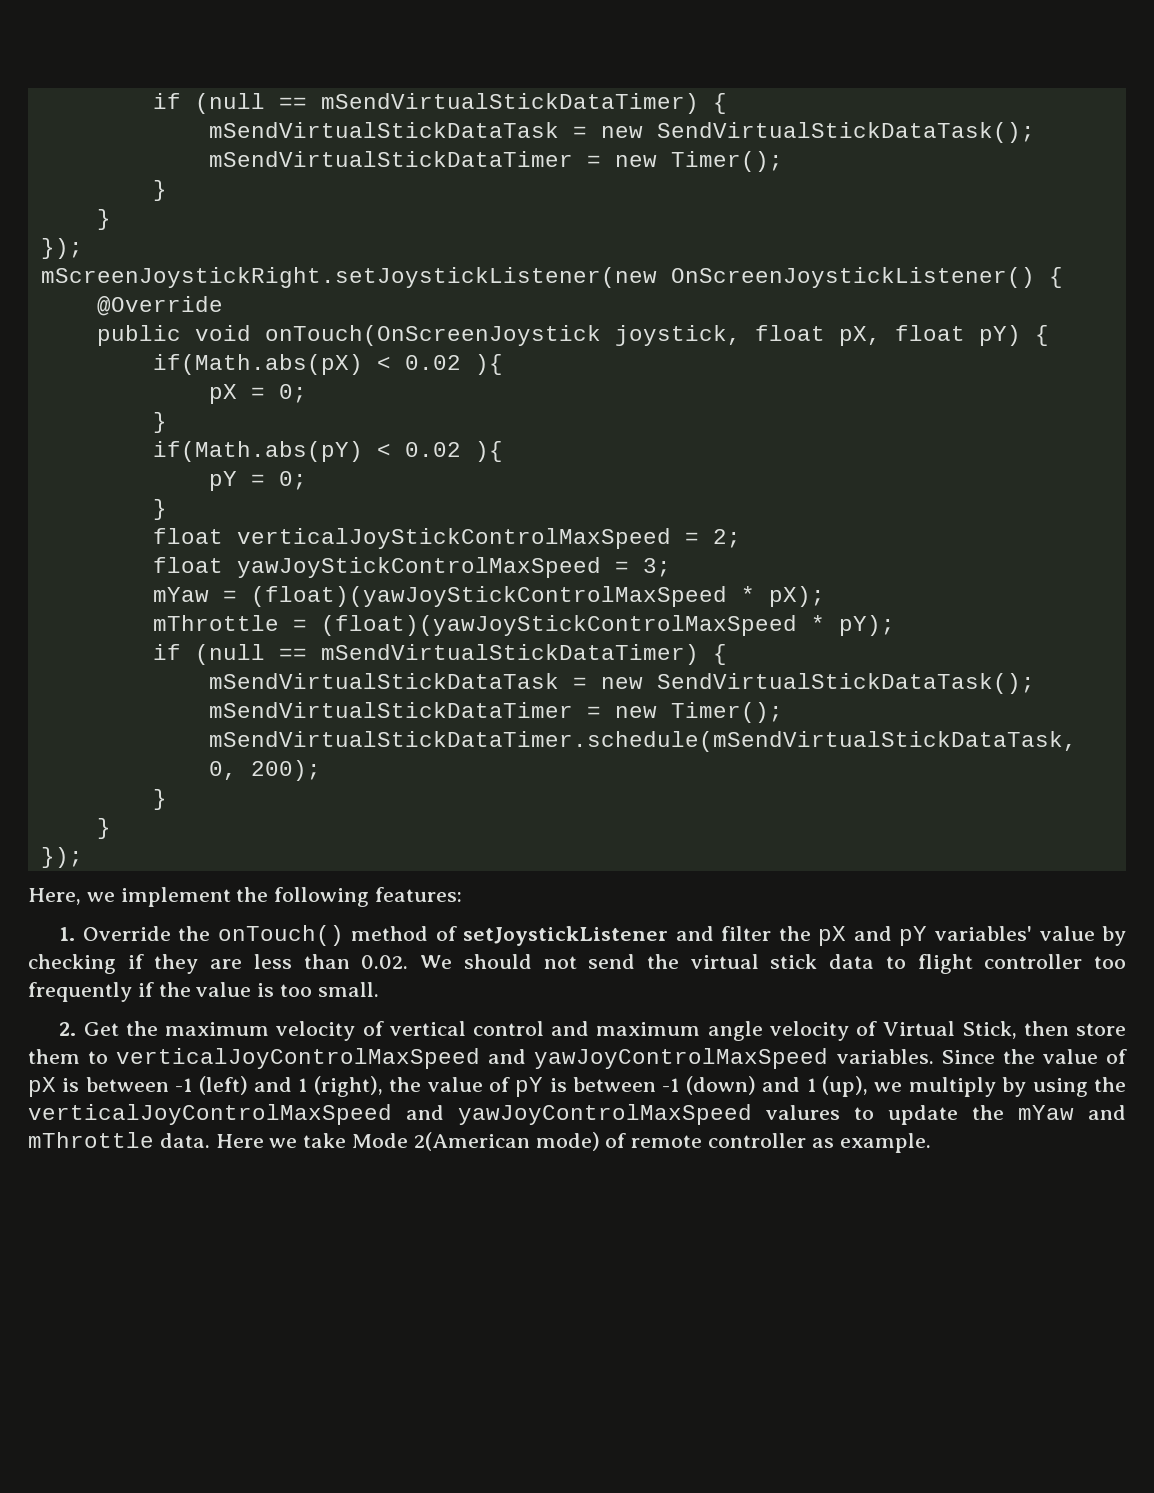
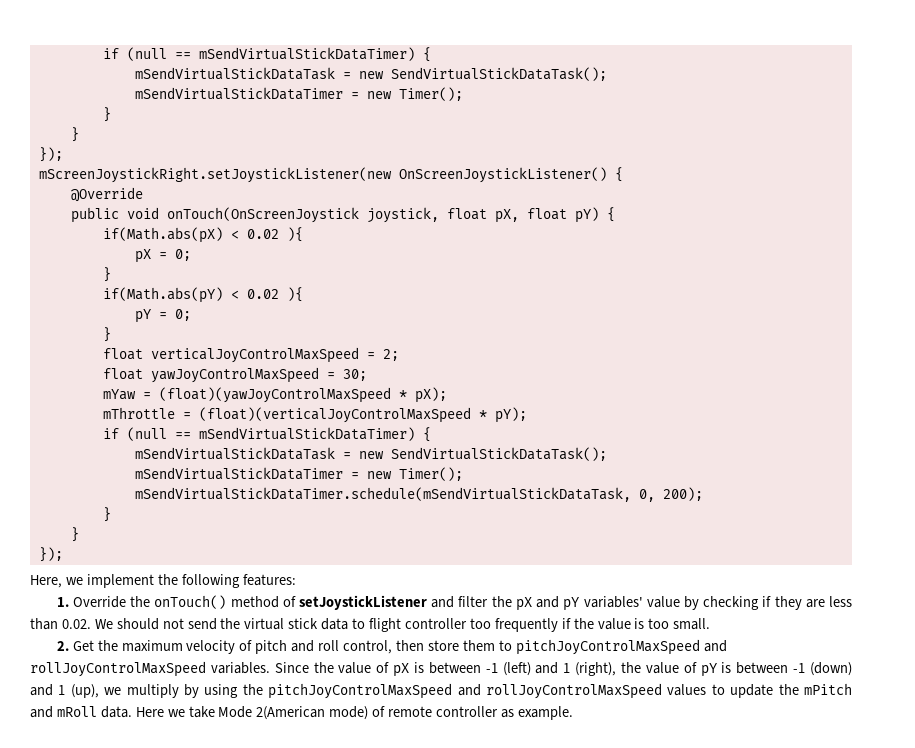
- float verticalJoyStickControlMaxSpeed = 2;
+ float verticalJoyControlMaxSpeed = 2;
- float yawJoyStickControlMaxSpeed = 3;
+ float yawJoyControlMaxSpeed = 30;
- mYaw = (float)(yawJoyStickControlMaxSpeed * pX);
+ mYaw = (float)(yawJoyControlMaxSpeed * pX);
- mThrottle = (float)(yawJoyStickControlMaxSpeed * pY);
+ mThrottle = (float)(verticalJoyControlMaxSpeed * pY);
- 2. Get the maximum velocity of vertical control and maximum angle velocity of Virtual Stick, then store them to verticalJoyControlMaxSpeed and yawJoyControlMaxSpeed variables.
+ 2. Get the maximum velocity of pitch and roll control, then store them to pitchJoyControlMaxSpeed and rollJoyControlMaxSpeed variables.
- Since the value of pX is between -1 (left) and 1 (right), the value of pY is between -1 (down) and 1 (up), we multiply by using the verticalJoyControlMaxSpeed and yawJoyControlMaxSpeed valures to update the mYaw and mThrottle data.
+ Since the value of pX is between -1 (left) and 1 (right), the value of pY is between -1 (down) and 1 (up), we multiply by using the pitchJoyControlMaxSpeed and rollJoyControlMaxSpeed values to update the mPitch and mRoll data.

